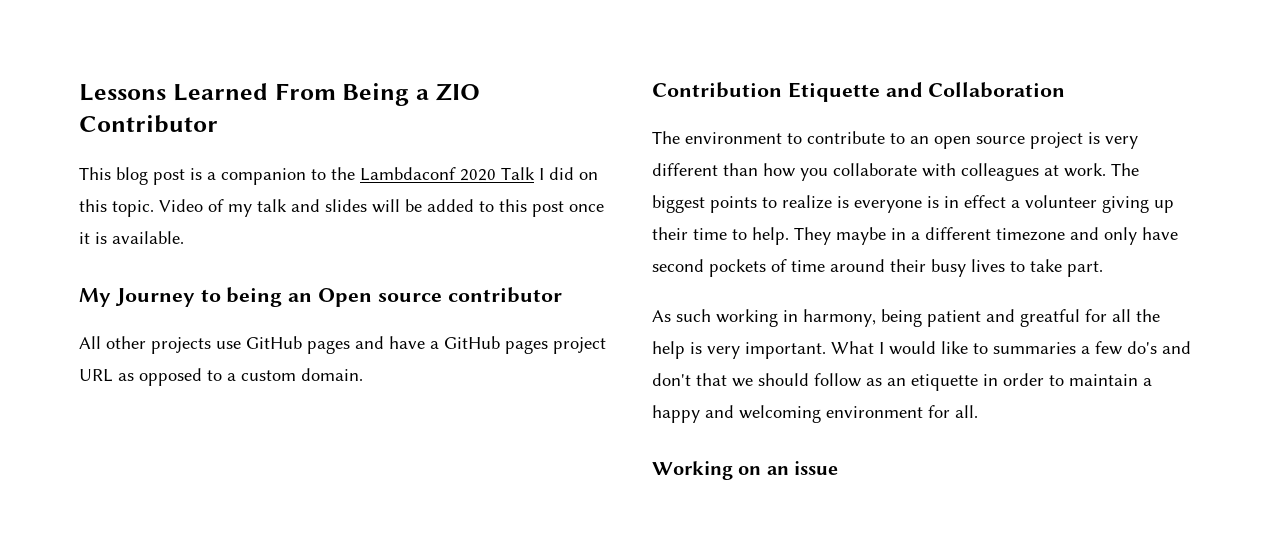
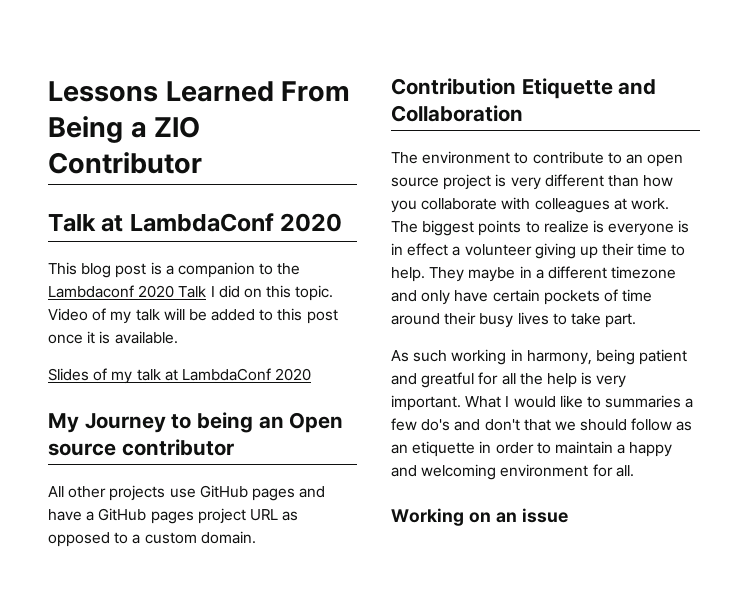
+ Talk at LambdaConf 2020
- Video of my talk and slides will be added to this post once it is available.
+ Video of my talk will be added to this post once it is available.
+ Slides of my talk at LambdaConf 2020
- They maybe in a different timezone and only have second pockets of time around their busy lives to take part.
+ They maybe in a different timezone and only have certain pockets of time around their busy lives to take part.

